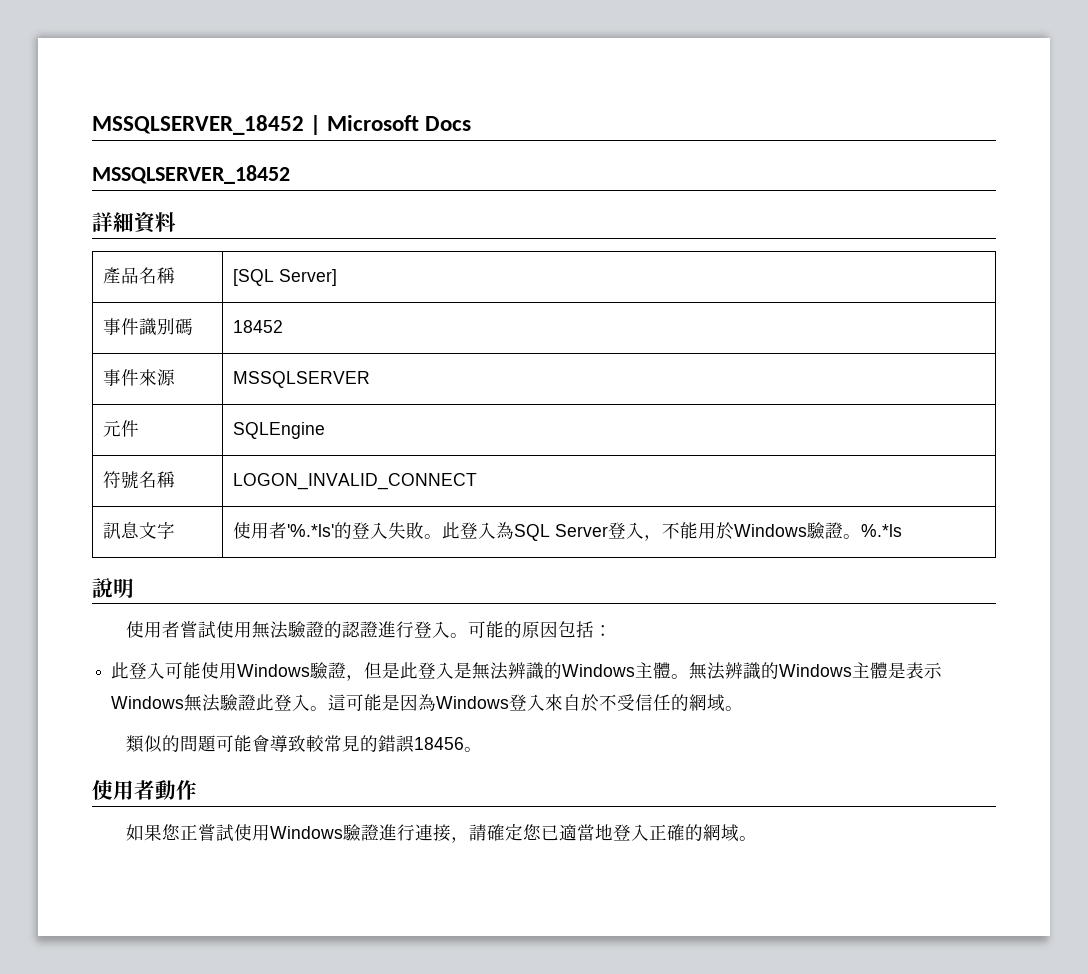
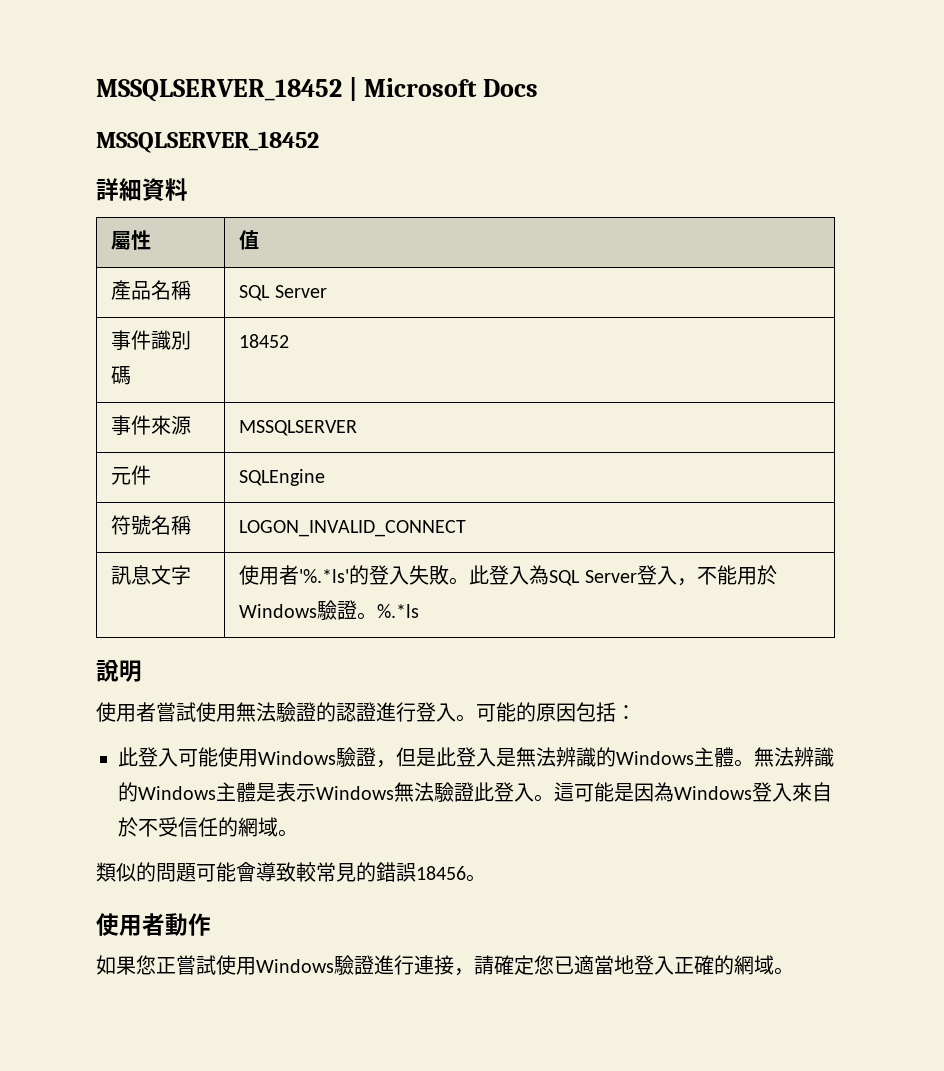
+ 屬性 | 值
- 產品名稱 | [SQL Server]
+ 產品名稱 | SQL Server

